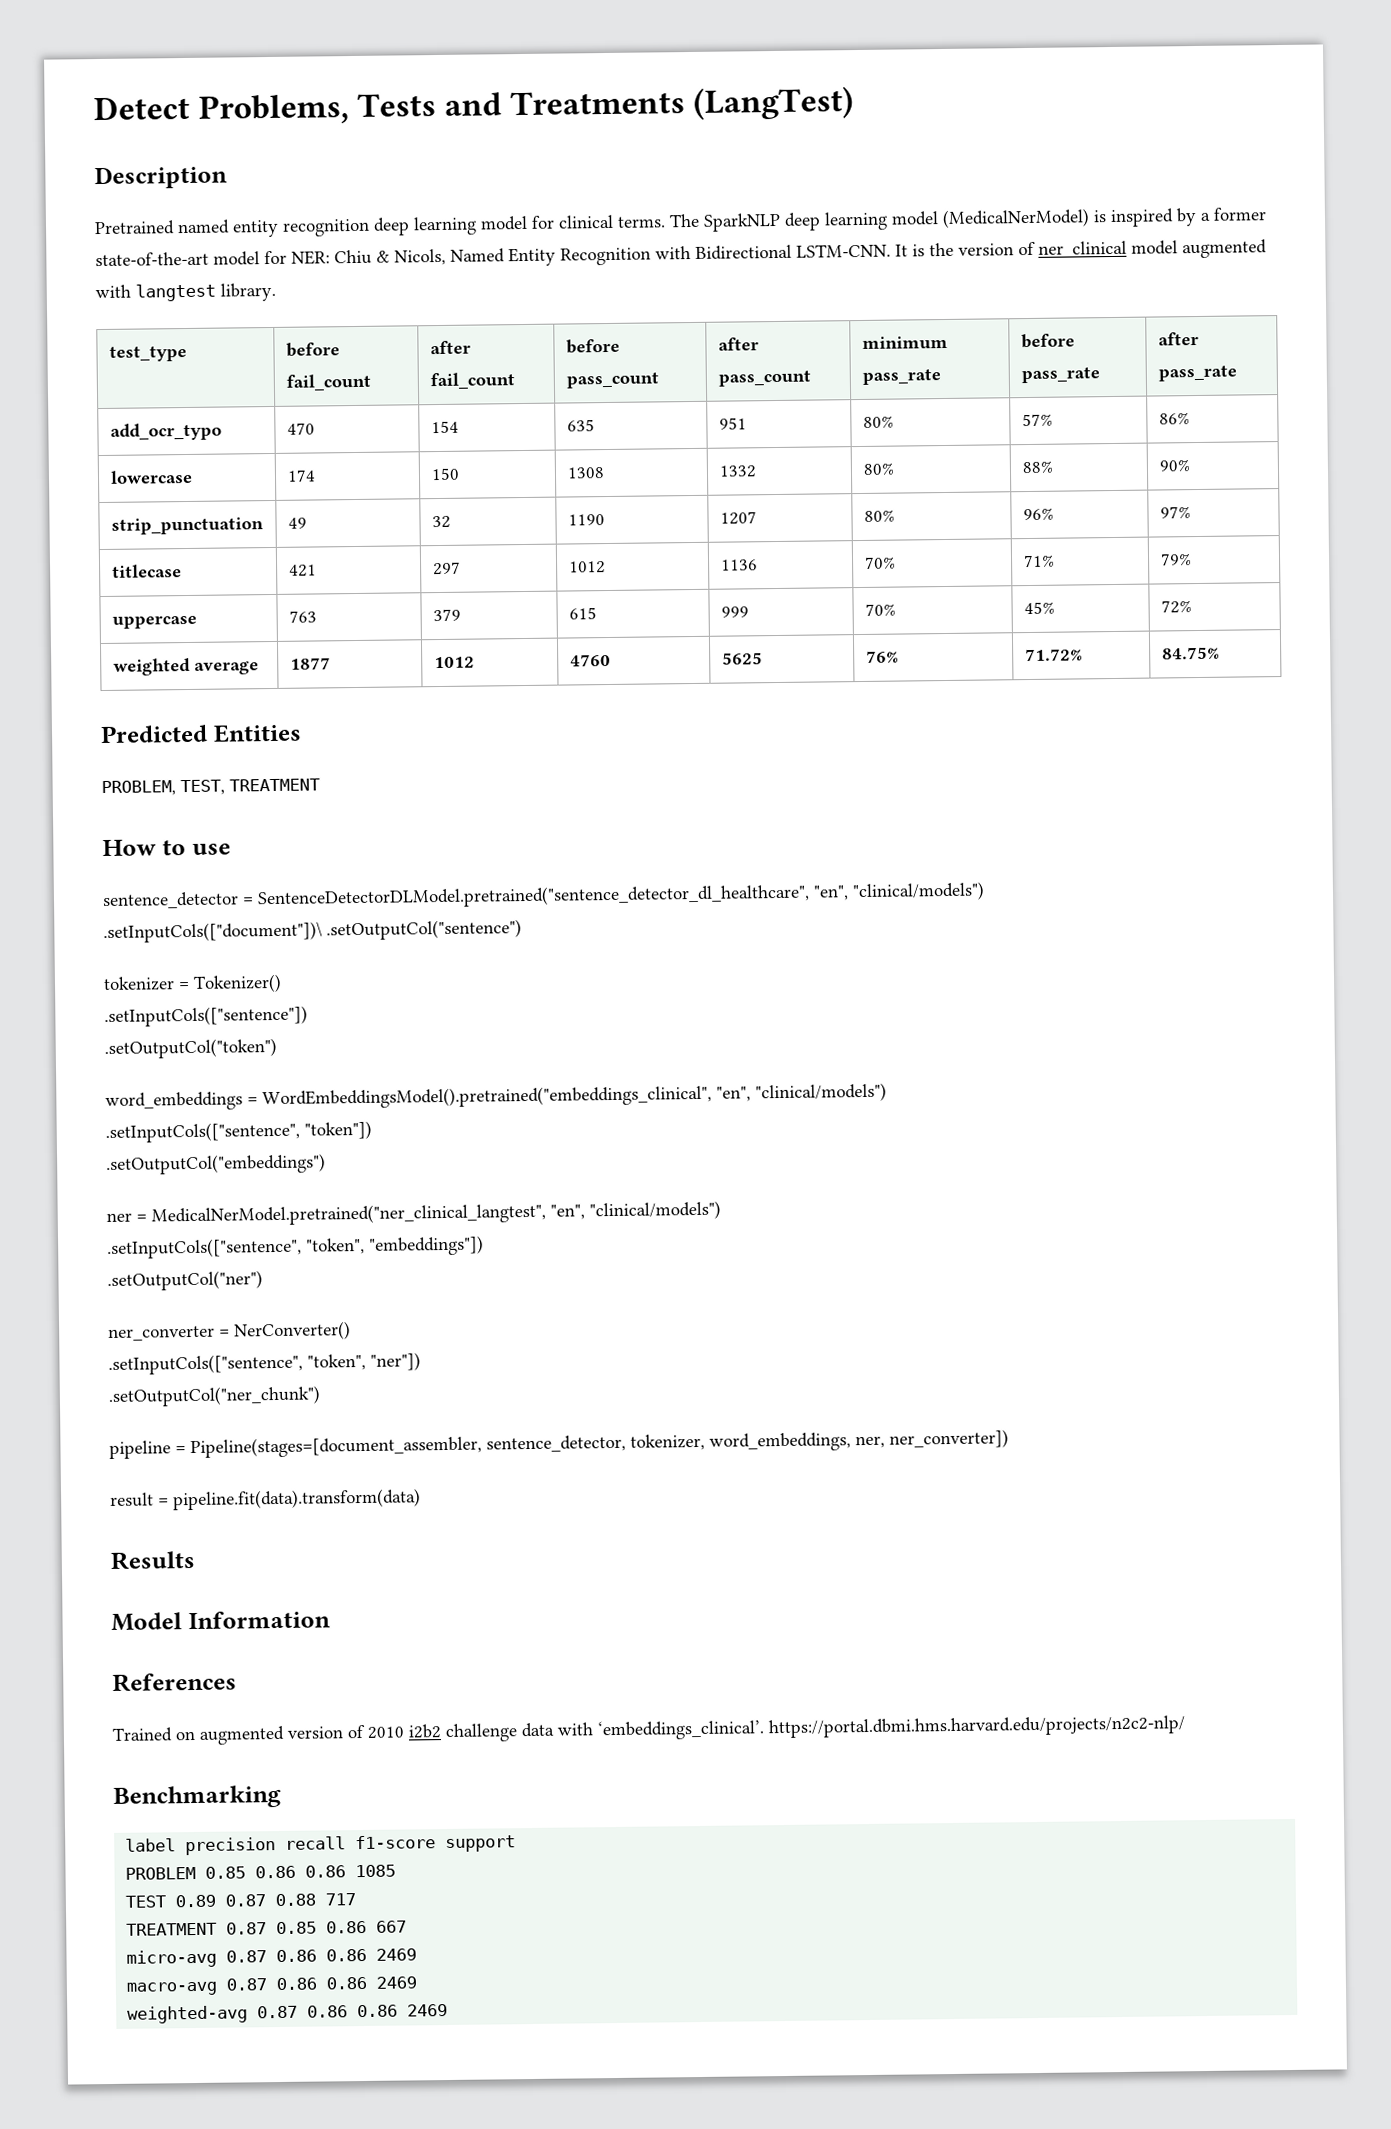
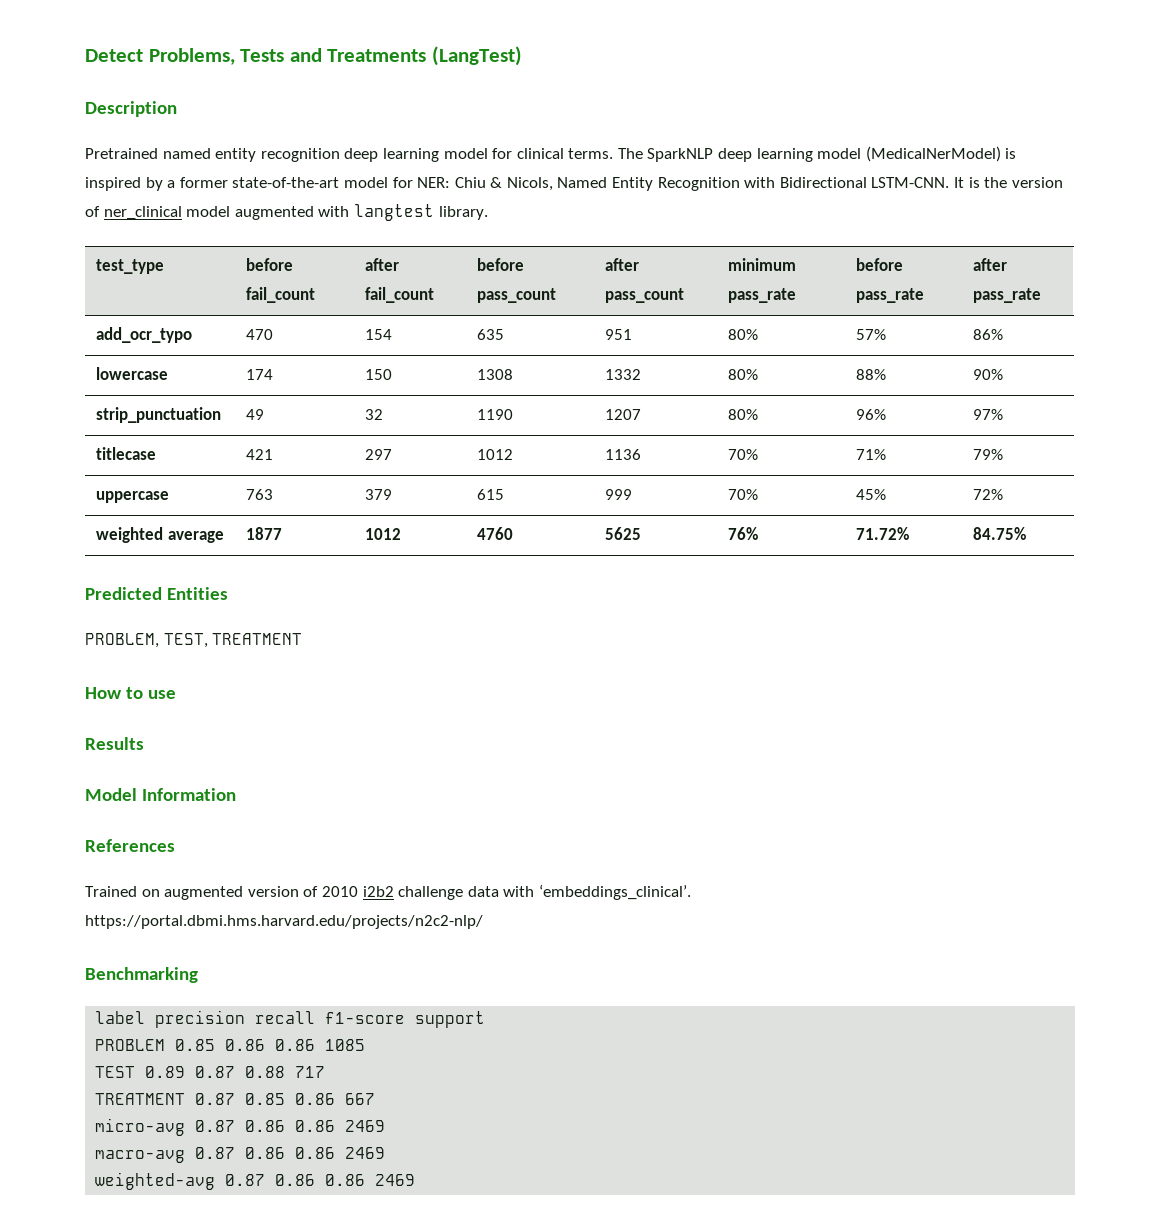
- sentence_detector = SentenceDetectorDLModel.pretrained("sentence_detector_dl_healthcare", "en", "clinical/models")
- .setInputCols(["document"])\ .setOutputCol("sentence")
- tokenizer = Tokenizer()
- .setInputCols(["sentence"])
- .setOutputCol("token")
- word_embeddings = WordEmbeddingsModel().pretrained("embeddings_clinical", "en", "clinical/models")
- .setInputCols(["sentence", "token"])
- .setOutputCol("embeddings")
- ner = MedicalNerModel.pretrained("ner_clinical_langtest", "en", "clinical/models")
- .setInputCols(["sentence", "token", "embeddings"])
- .setOutputCol("ner")
- ner_converter = NerConverter()
- .setInputCols(["sentence", "token", "ner"])
- .setOutputCol("ner_chunk")
- pipeline = Pipeline(stages=[document_assembler, sentence_detector, tokenizer, word_embeddings, ner, ner_converter])
- result = pipeline.fit(data).transform(data)

